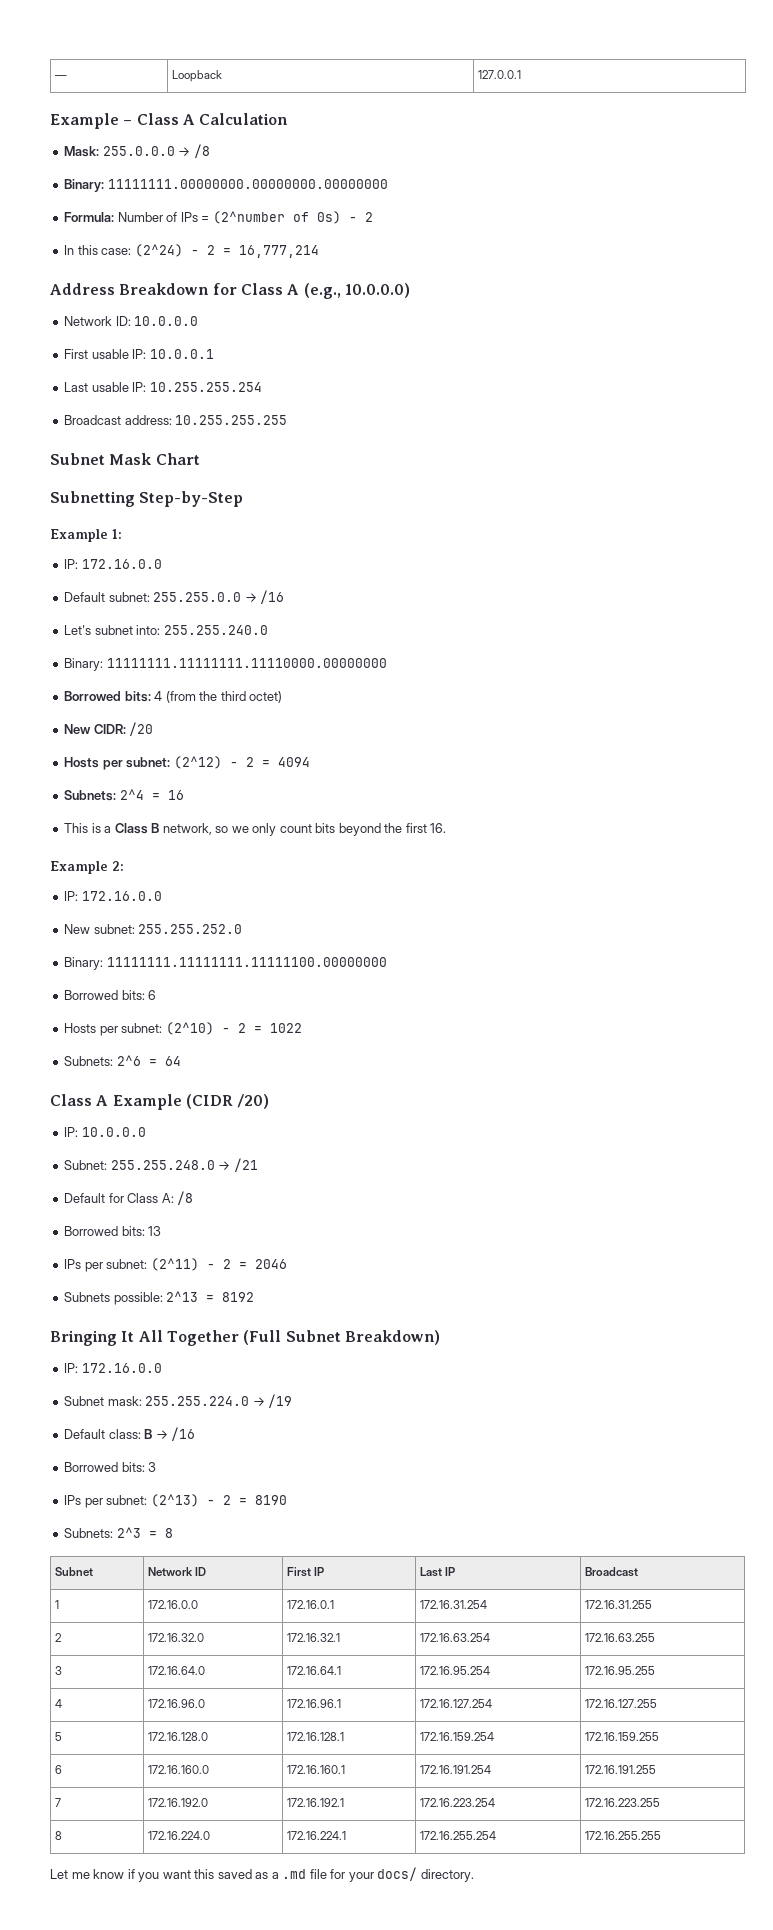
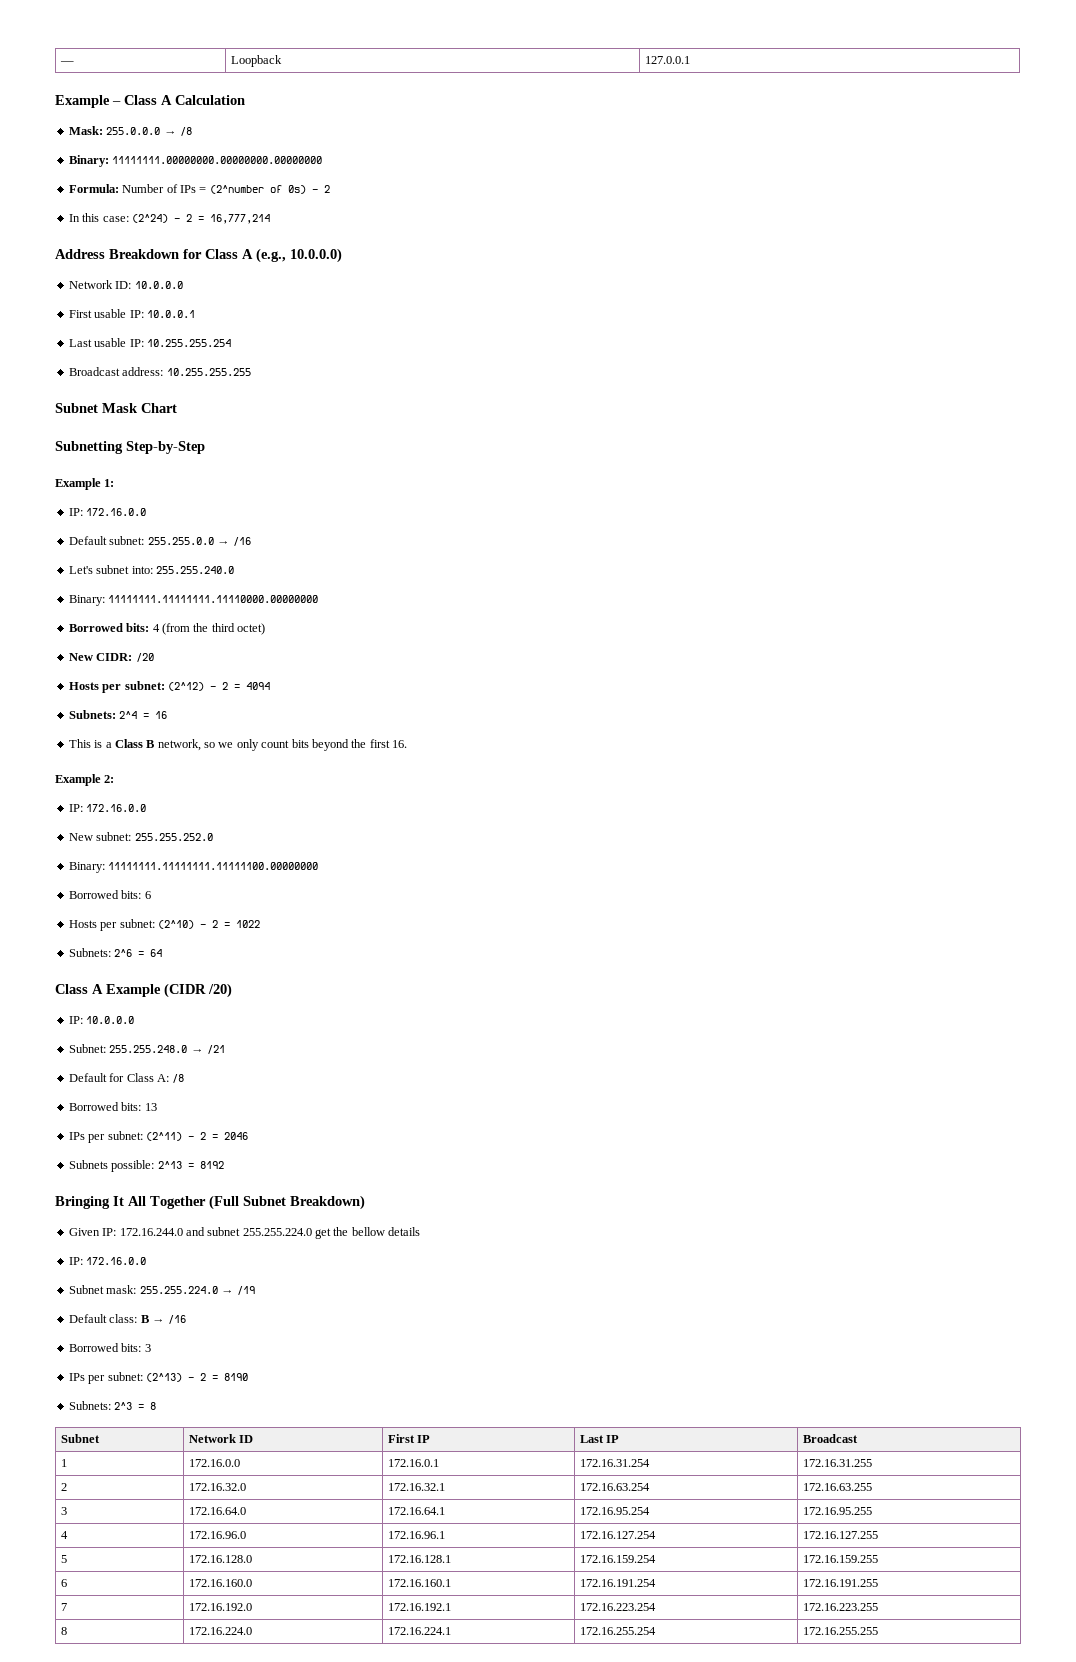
+ Given IP: 172.16.244.0 and subnet 255.255.224.0 get the bellow details
- Let me know if you want this saved as a .md file for your docs/ directory.

